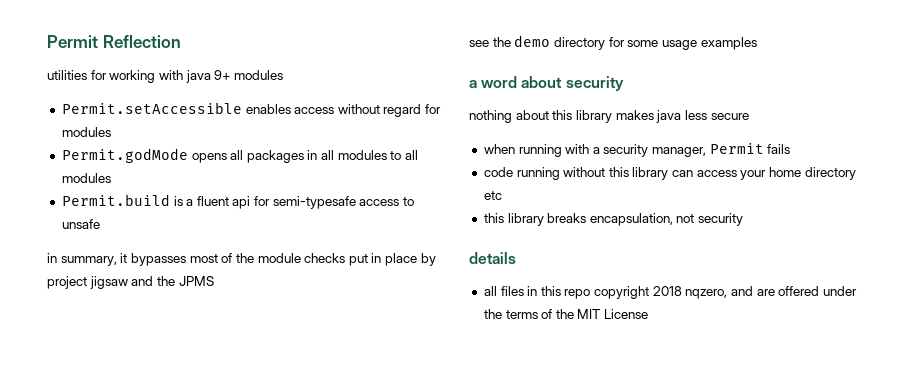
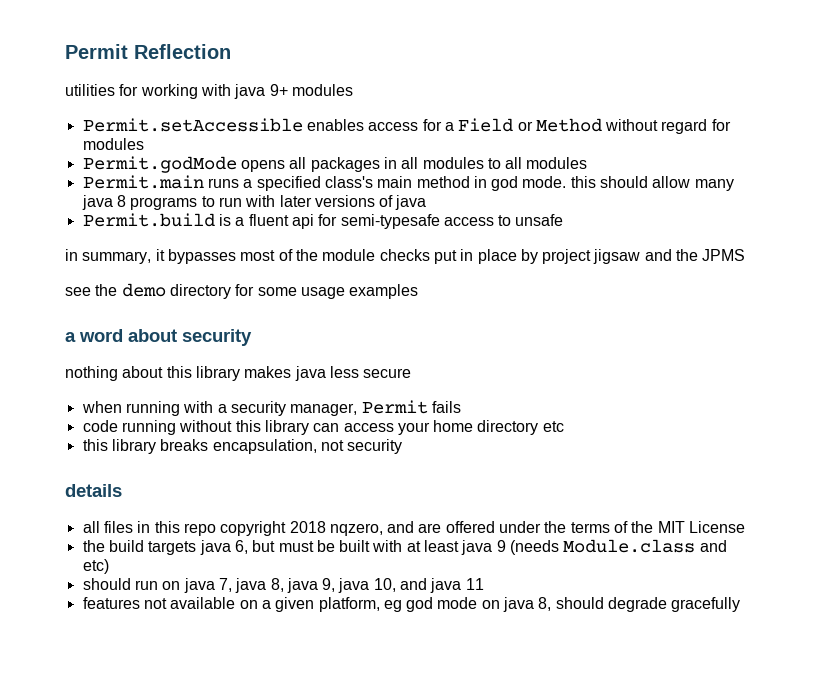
- Permit.setAccessible enables access without regard for modules
+ Permit.setAccessible enables access for a Field or Method without regard for modules
+ Permit.main runs a specified class's main method in god mode. this should allow many java 8 programs to run with later versions of java
+ the build targets java 6, but must be built with at least java 9 (needs Module.class and etc)
+ should run on java 7, java 8, java 9, java 10, and java 11
+ features not available on a given platform, eg god mode on java 8, should degrade gracefully

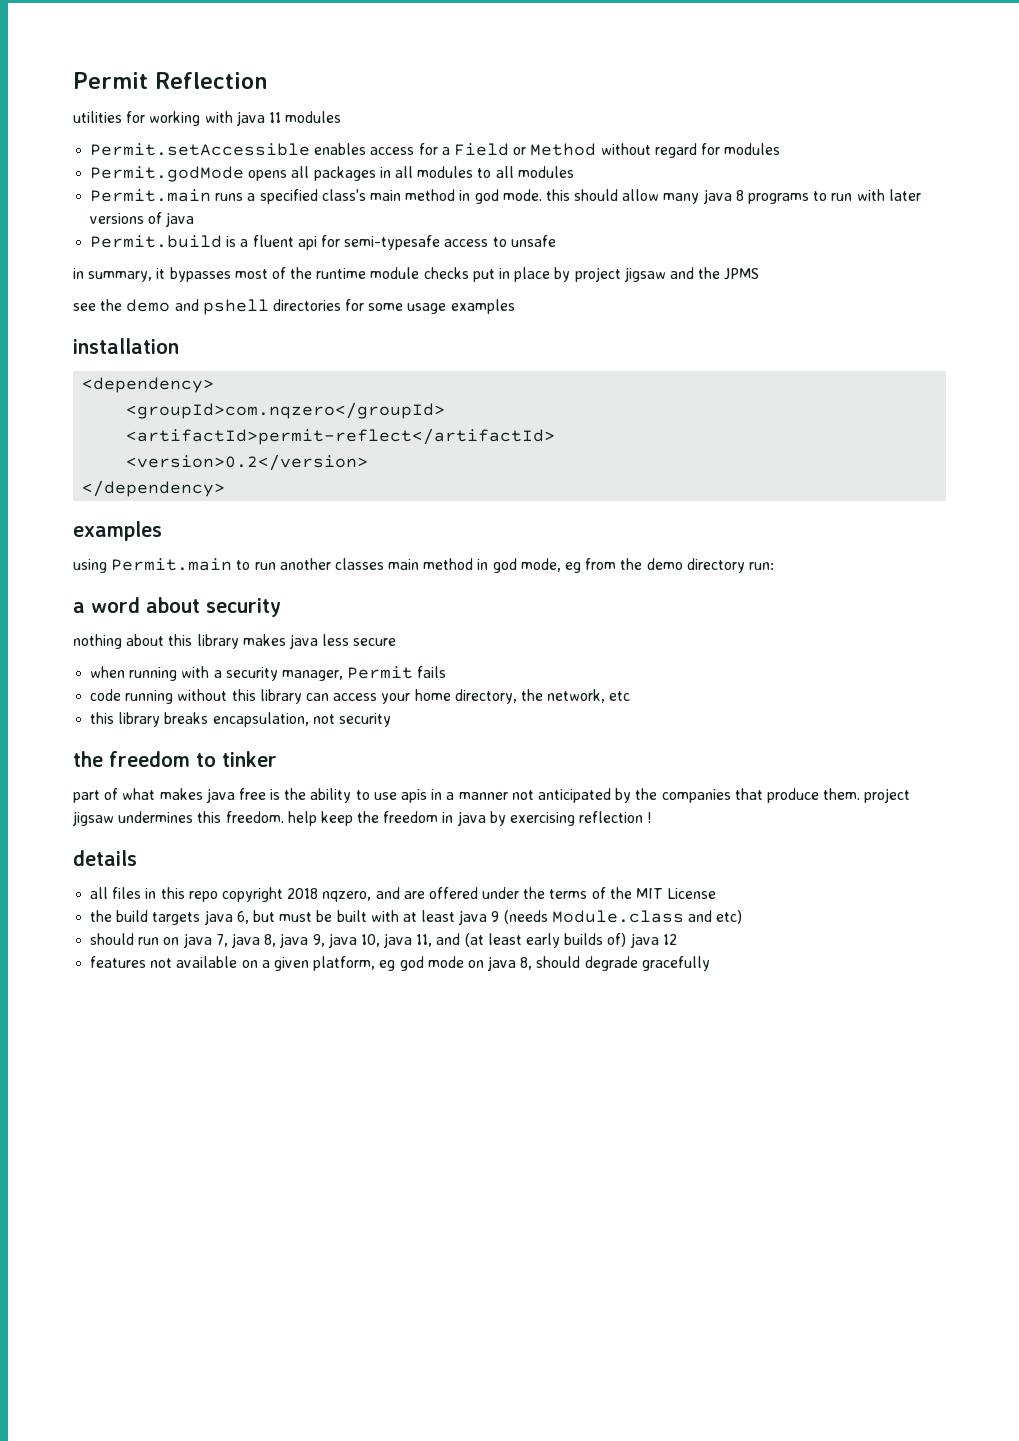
- utilities for working with java 9+ modules
+ utilities for working with java 11 modules
- in summary, it bypasses most of the module checks put in place by project jigsaw and the JPMS
+ in summary, it bypasses most of the runtime module checks put in place by project jigsaw and the JPMS
- see the demo directory for some usage examples
+ see the demo and pshell directories for some usage examples
+ installation
+ <dependency>
+ <groupId>com.nqzero</groupId>
+ <artifactId>permit-reflect</artifactId>
+ <version>0.2</version>
+ </dependency>
+ examples
+ using Permit.main to run another classes main method in god mode, eg from the demo directory run:
- code running without this library can access your home directory etc
+ code running without this library can access your home directory, the network, etc
+ the freedom to tinker
+ part of what makes java free is the ability to use apis in a manner not anticipated by the companies that produce them. project jigsaw undermines this freedom. help keep the freedom in java by exercising reflection !
- should run on java 7, java 8, java 9, java 10, and java 11
+ should run on java 7, java 8, java 9, java 10, java 11, and (at least early builds of) java 12

